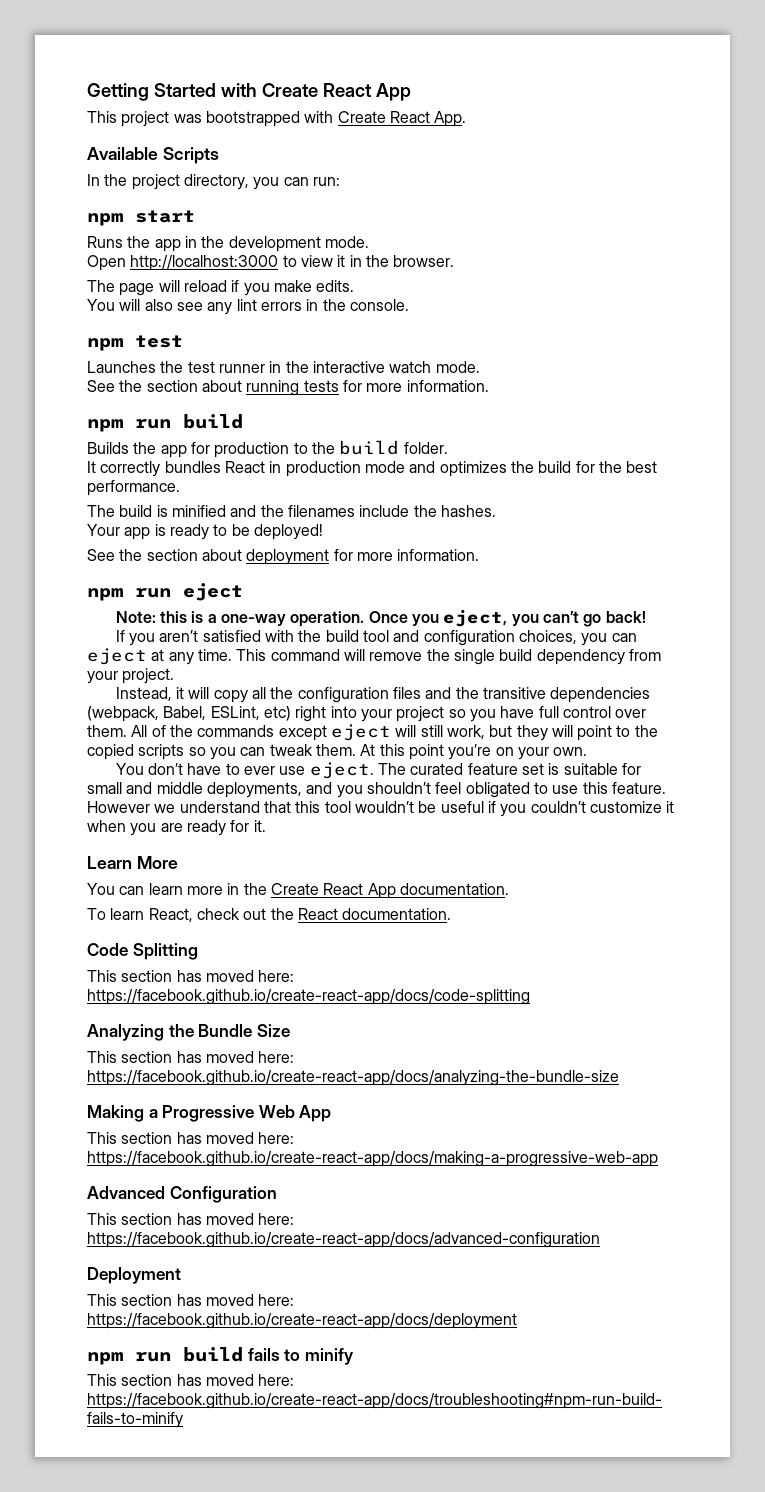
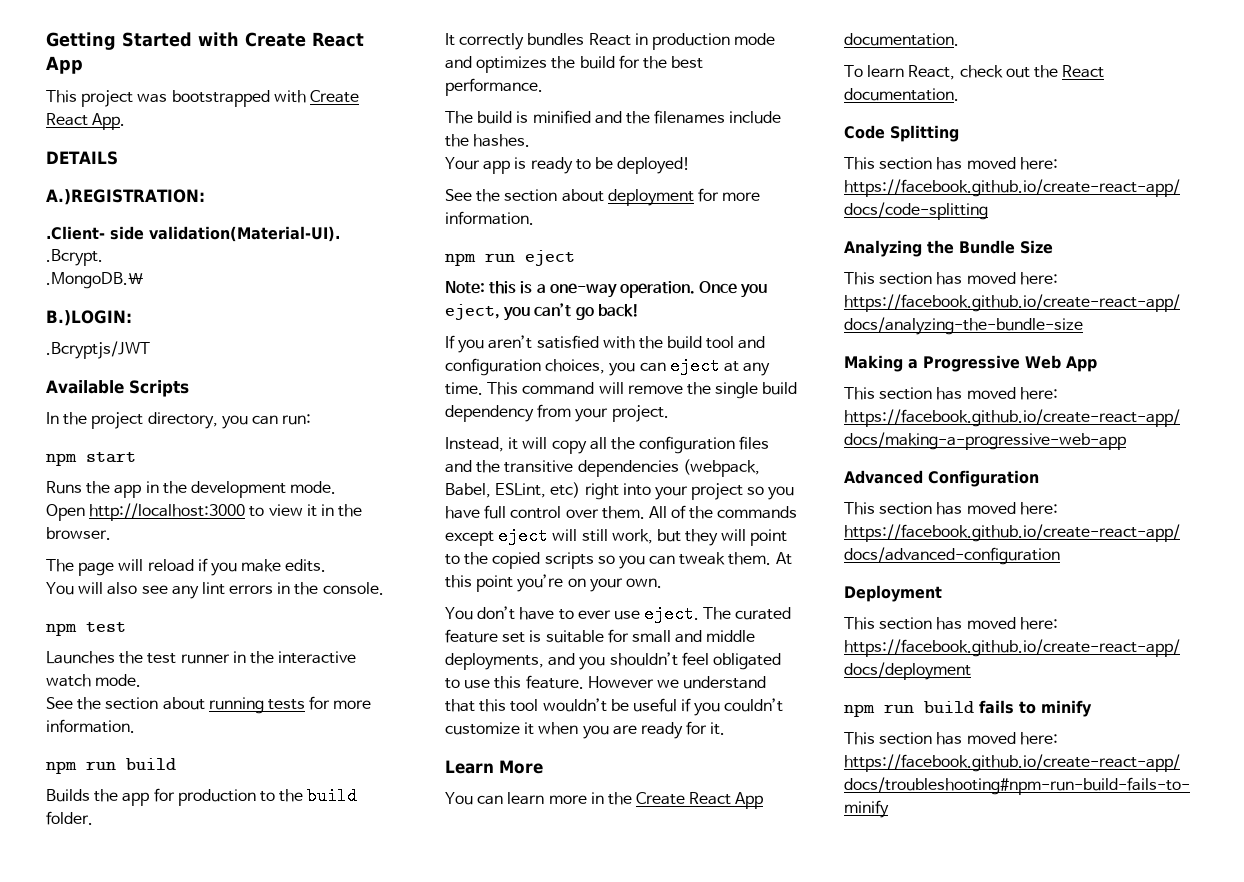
+ DETAILS
+ A.)REGISTRATION:
+ .Client- side validation(Material-UI).
+ .Bcrypt.
+ .MongoDB.\
+ B.)LOGIN:
+ .Bcryptjs/JWT

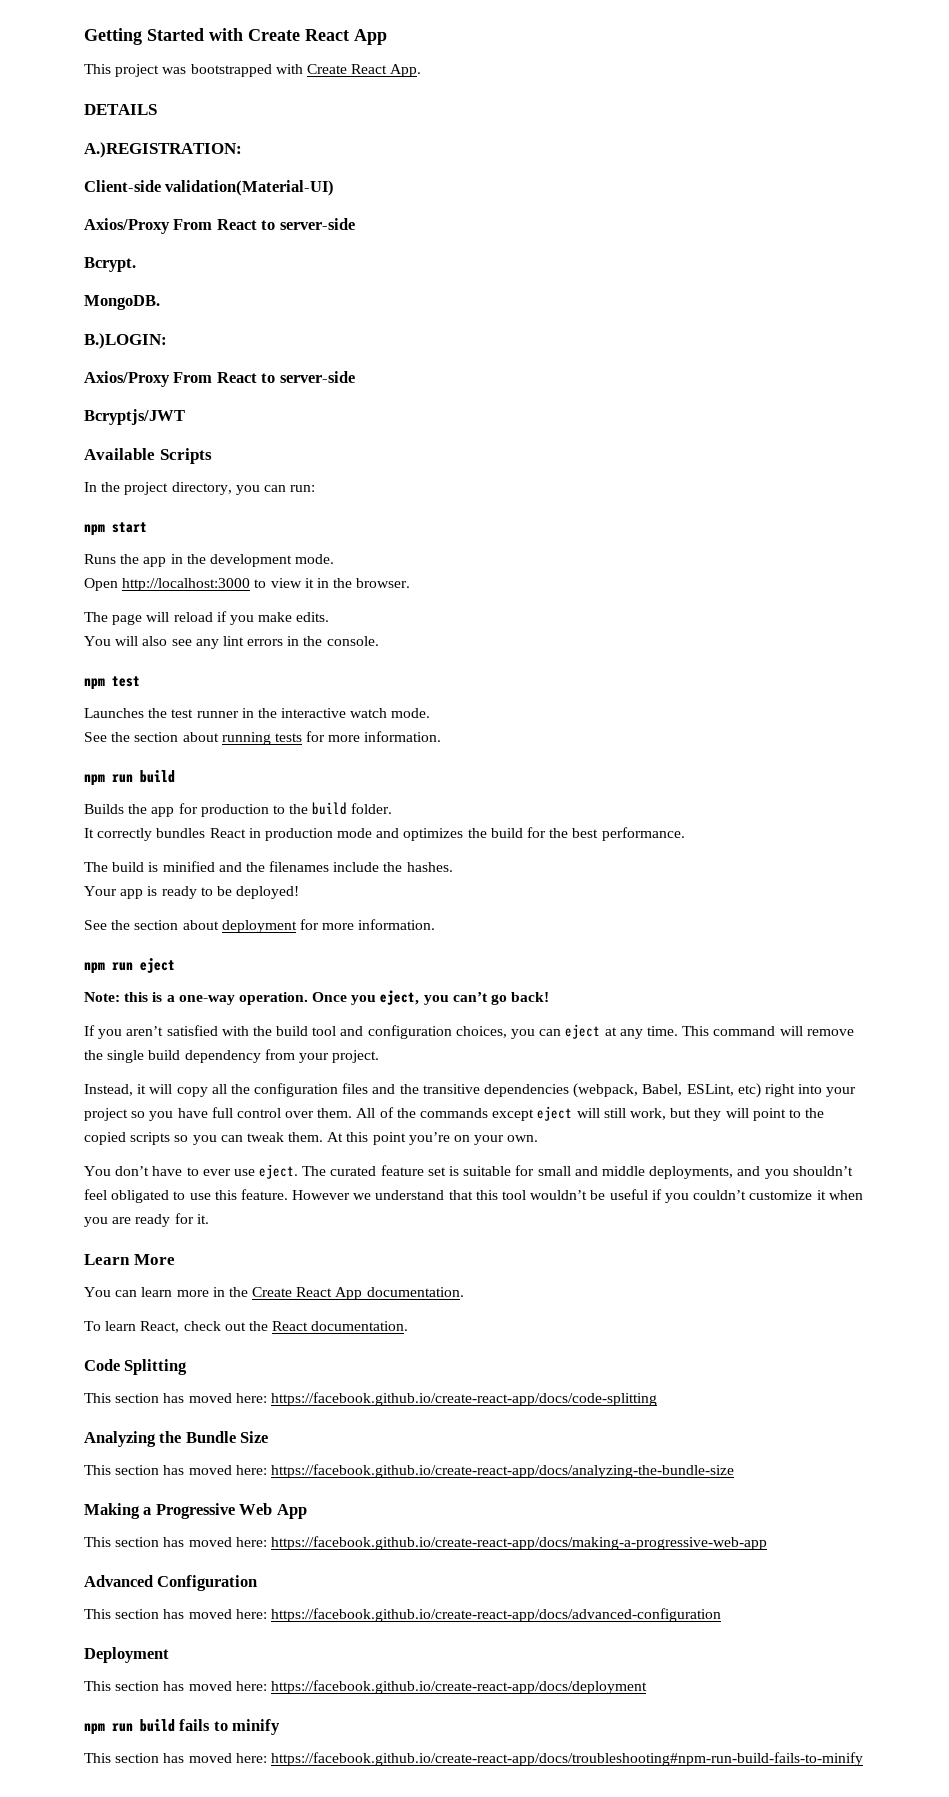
- .Client- side validation(Material-UI).
- .Bcrypt.
- .MongoDB.\
+ Client-side validation(Material-UI)
+ Axios/Proxy From React to server-side
+ Bcrypt.
+ MongoDB.
  B.)LOGIN:
- .Bcryptjs/JWT
+ Axios/Proxy From React to server-side
+ Bcryptjs/JWT

